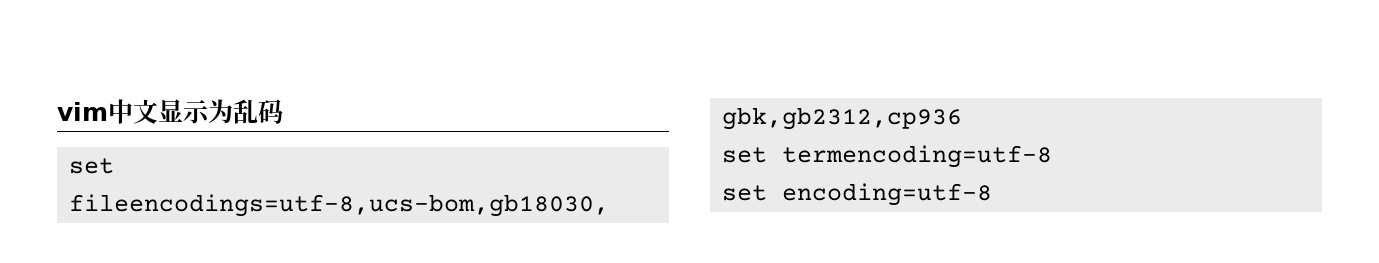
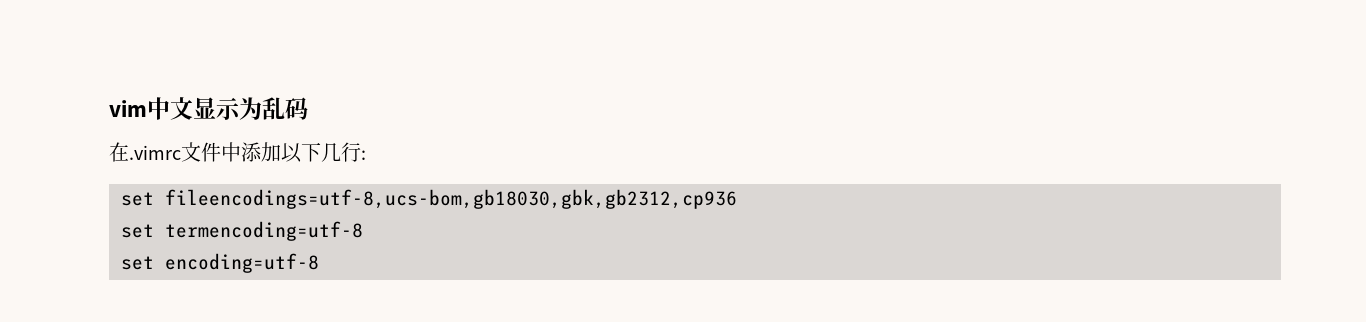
+ 在.vimrc文件中添加以下几行:

